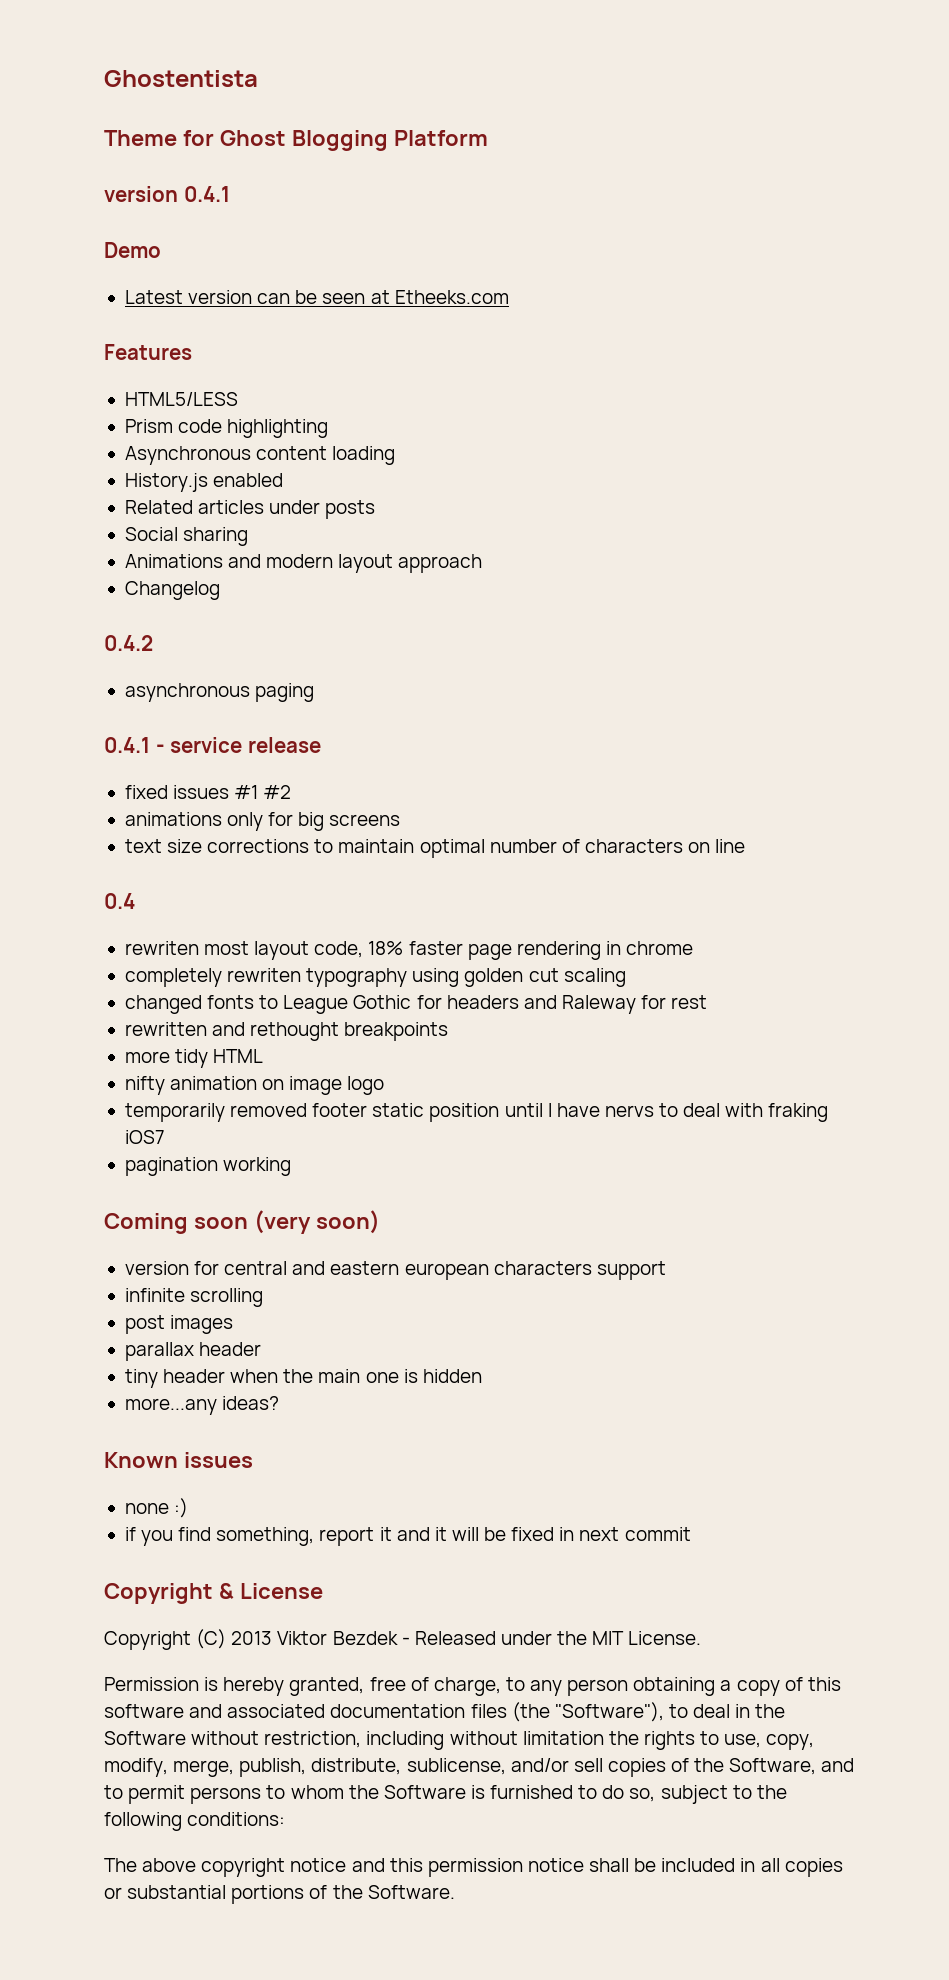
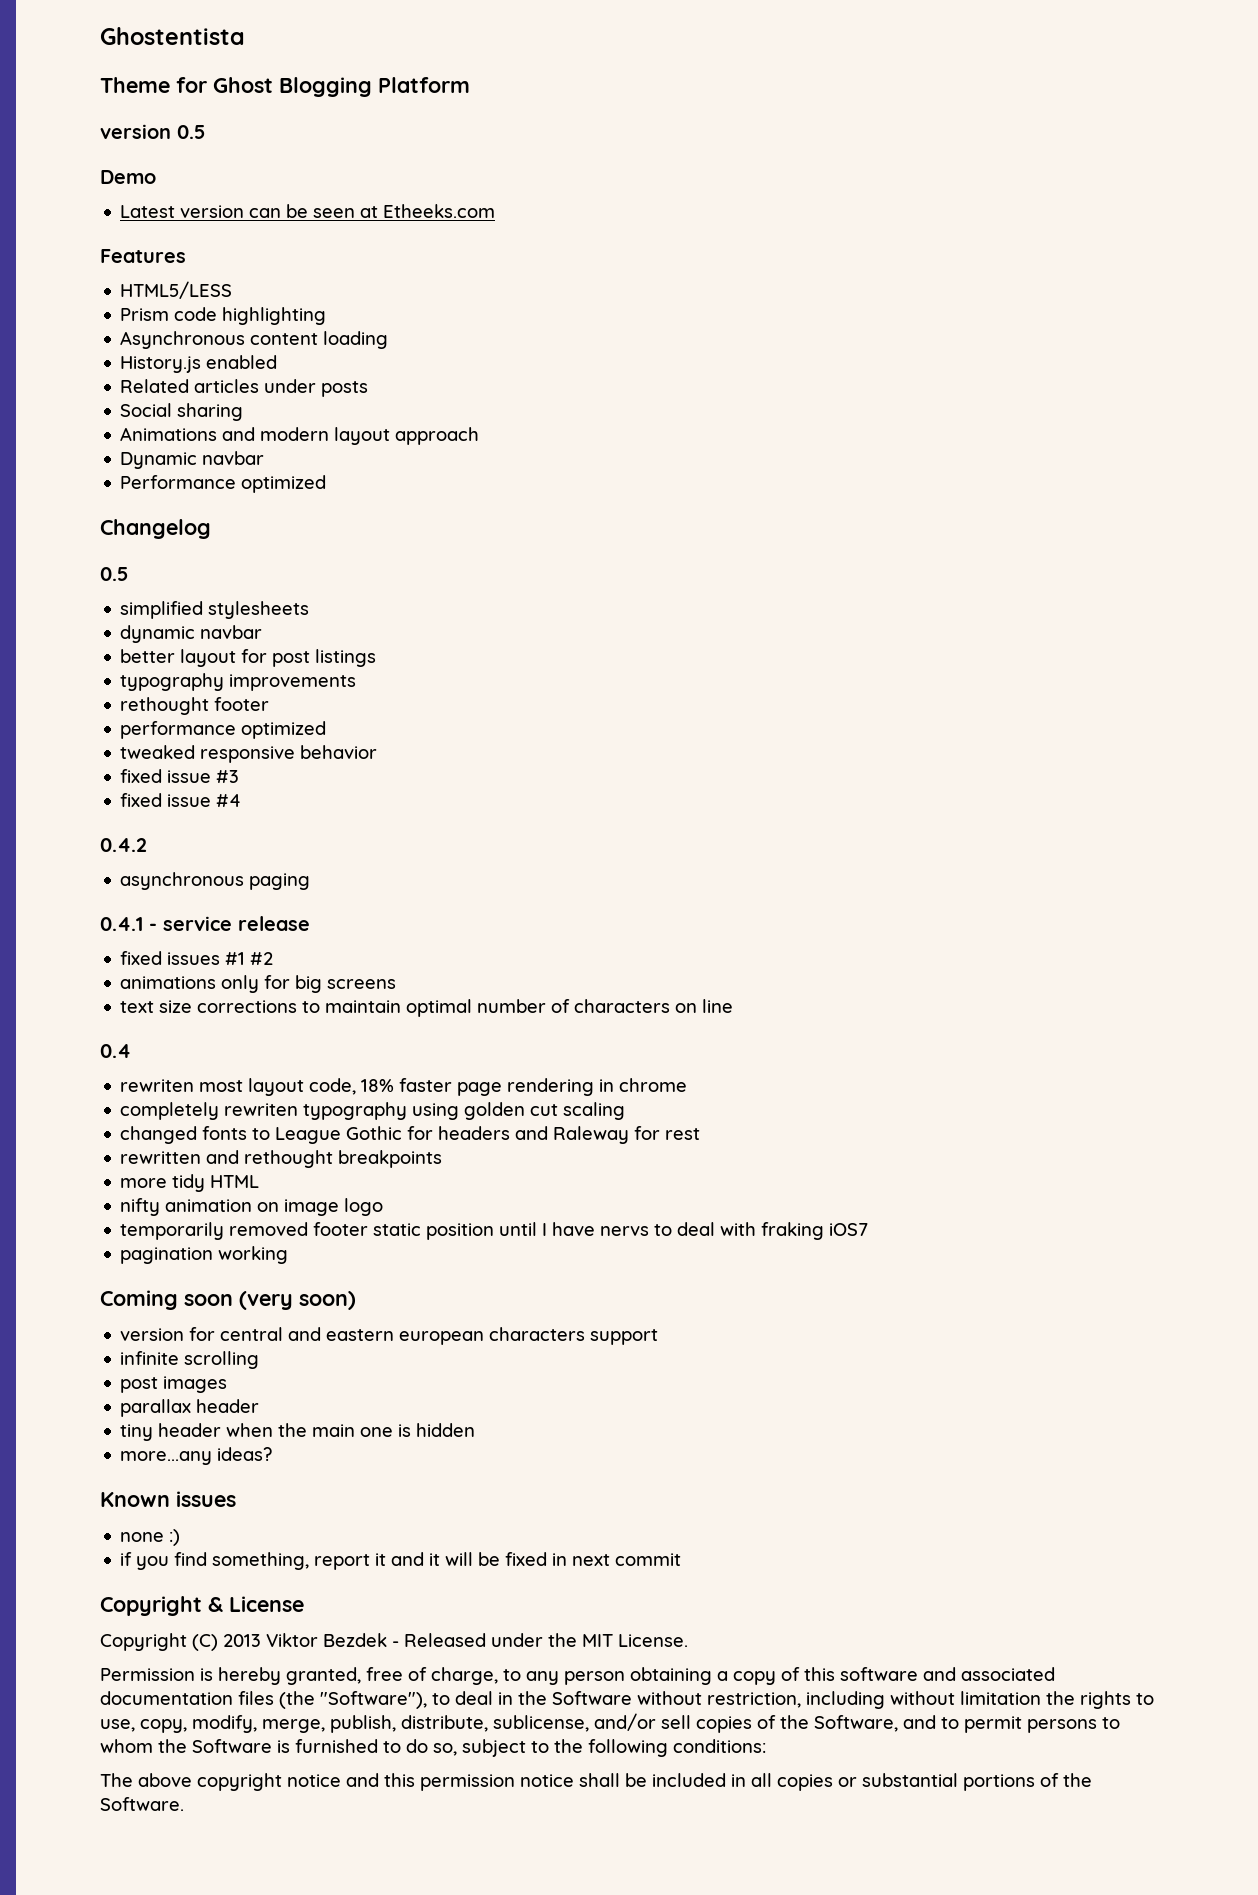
- version 0.4.1
+ version 0.5
+ Dynamic navbar
+ Performance optimized
  Changelog
+ 0.5
+ simplified stylesheets
+ dynamic navbar
+ better layout for post listings
+ typography improvements
+ rethought footer
+ performance optimized
+ tweaked responsive behavior
+ fixed issue #3
+ fixed issue #4

